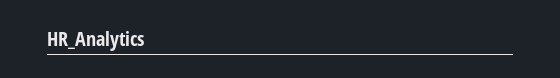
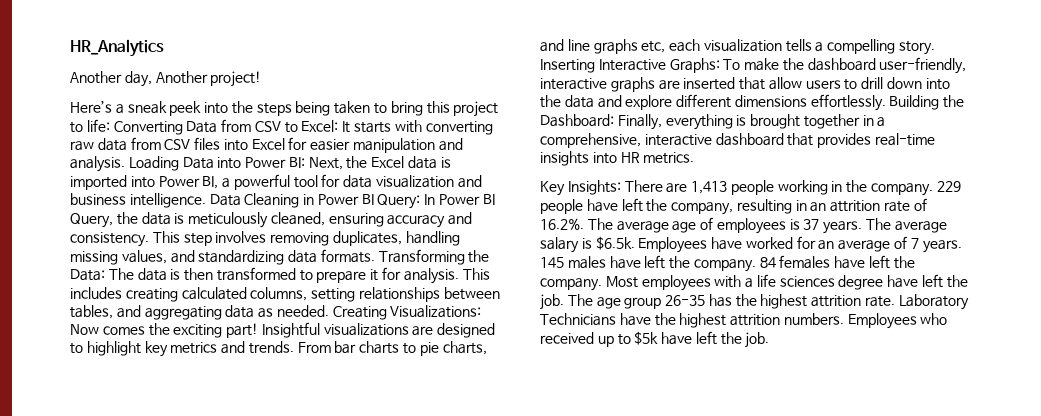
+ Another day, Another project!
+ Here’s a sneak peek into the steps being taken to bring this project to life: Converting Data from CSV to Excel: It starts with converting raw data from CSV files into Excel for easier manipulation and analysis. Loading Data into Power BI: Next, the Excel data is imported into Power BI, a powerful tool for data visualization and business intelligence. Data Cleaning in Power BI Query: In Power BI Query, the data is meticulously cleaned, ensuring accuracy and consistency. This step involves removing duplicates, handling missing values, and standardizing data formats. Transforming the Data: The data is then transformed to prepare it for analysis. This includes creating calculated columns, setting relationships between tables, and aggregating data as needed. Creating Visualizations: Now comes the exciting part! Insightful visualizations are designed to highlight key metrics and trends. From bar charts to pie charts, and line graphs etc, each visualization tells a compelling story. Inserting Interactive Graphs: To make the dashboard user-friendly, interactive graphs are inserted that allow users to drill down into the data and explore different dimensions effortlessly. Building the Dashboard: Finally, everything is brought together in a comprehensive, interactive dashboard that provides real-time insights into HR metrics.
+ Key Insights: There are 1,413 people working in the company. 229 people have left the company, resulting in an attrition rate of 16.2%. The average age of employees is 37 years. The average salary is $6.5k. Employees have worked for an average of 7 years. 145 males have left the company. 84 females have left the company. Most employees with a life sciences degree have left the job. The age group 26-35 has the highest attrition rate. Laboratory Technicians have the highest attrition numbers. Employees who received up to $5k have left the job.

